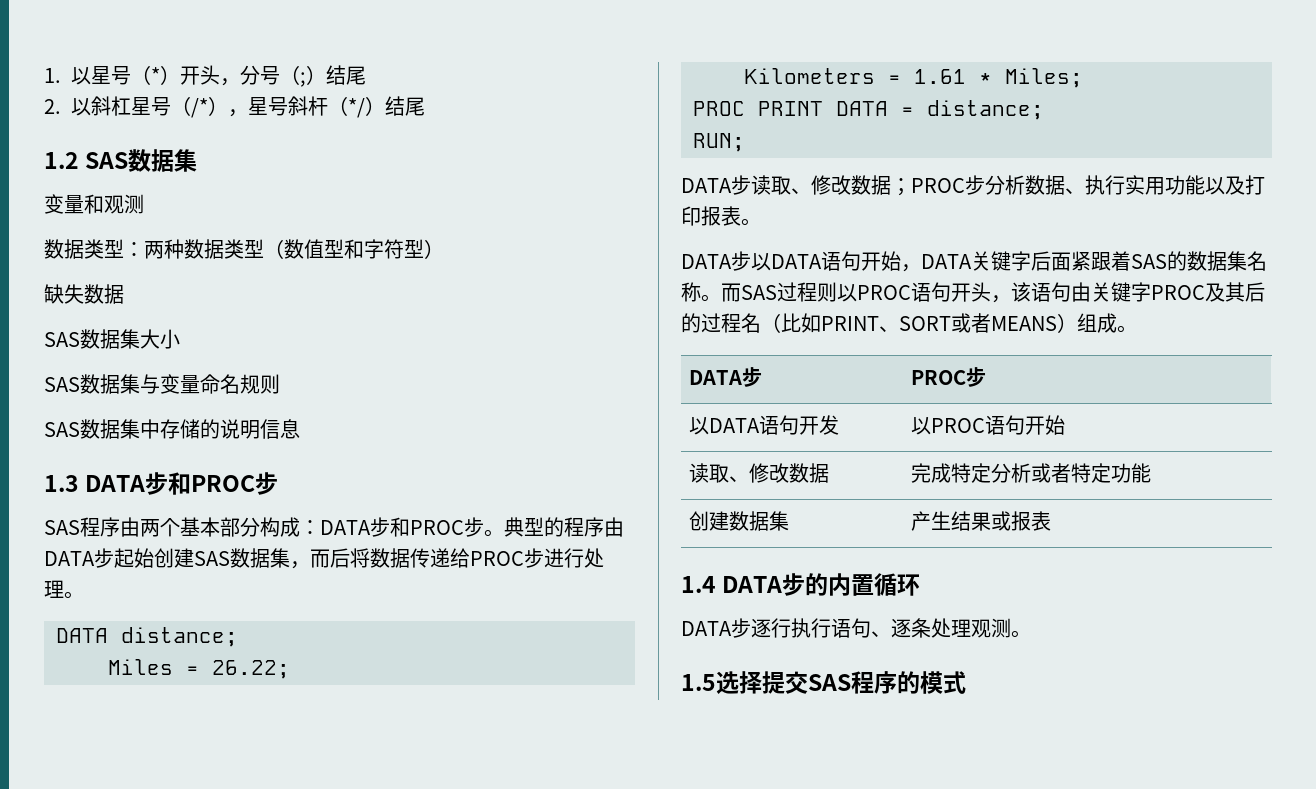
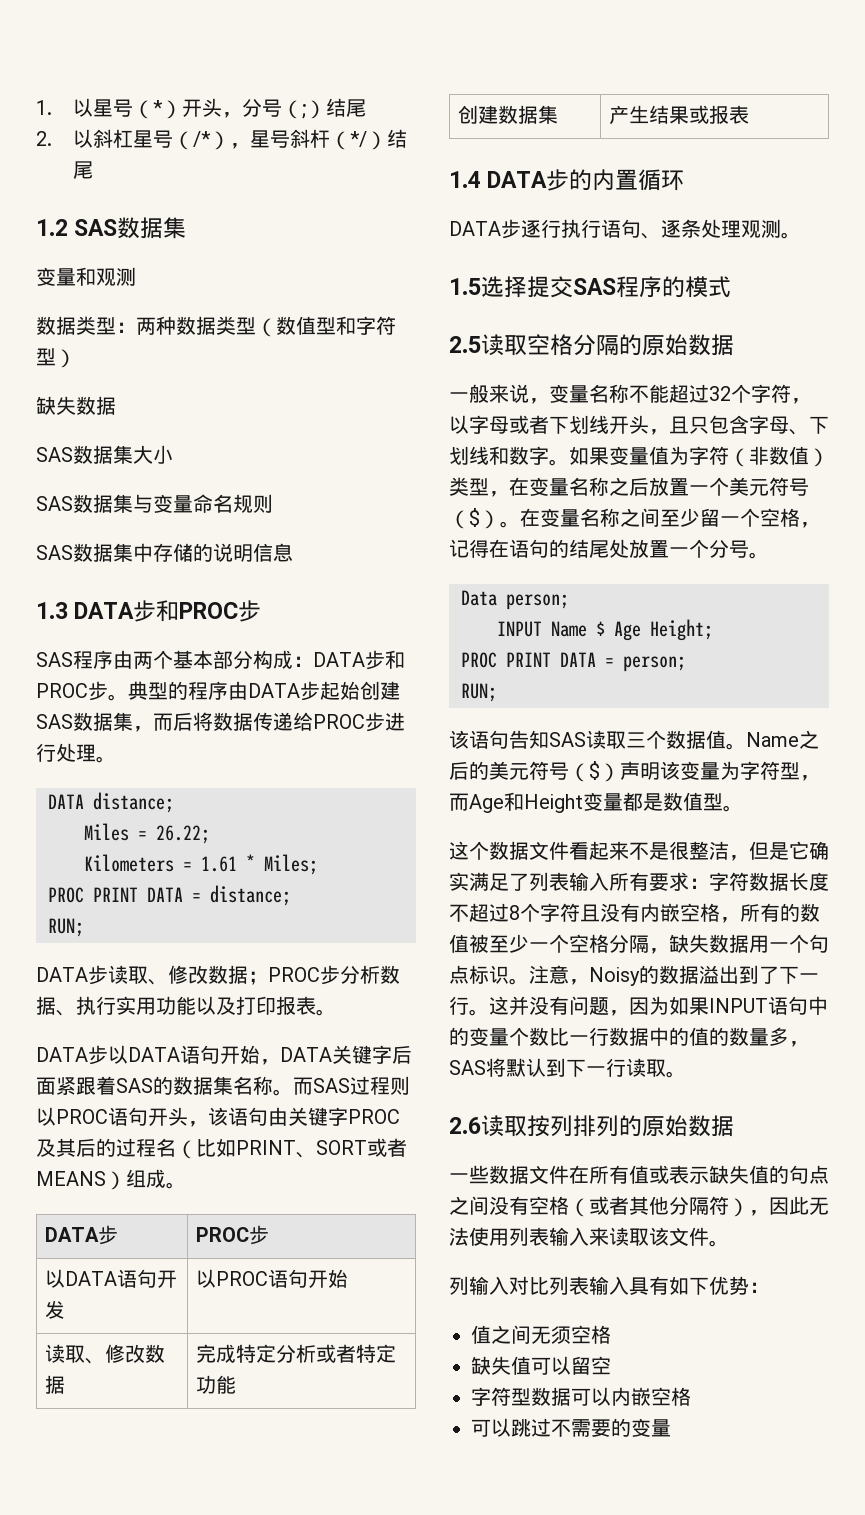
+ 2.5读取空格分隔的原始数据
+ 一般来说，变量名称不能超过32个字符，以字母或者下划线开头，且只包含字母、下划线和数字。如果变量值为字符（非数值）类型，在变量名称之后放置一个美元符号（$）。在变量名称之间至少留一个空格，记得在语句的结尾处放置一个分号。
+ Data person;
+ INPUT Name $ Age Height;
+ PROC PRINT DATA = person;
+ RUN;
+ 该语句告知SAS读取三个数据值。Name之后的美元符号（$）声明该变量为字符型，而Age和Height变量都是数值型。
+ 这个数据文件看起来不是很整洁，但是它确实满足了列表输入所有要求：字符数据长度不超过8个字符且没有内嵌空格，所有的数值被至少一个空格分隔，缺失数据用一个句点标识。注意，Noisy的数据溢出到了下一行。这并没有问题，因为如果INPUT语句中的变量个数比一行数据中的值的数量多，SAS将默认到下一行读取。
+ 2.6读取按列排列的原始数据
+ 一些数据文件在所有值或表示缺失值的句点之间没有空格（或者其他分隔符），因此无法使用列表输入来读取该文件。
+ 列输入对比列表输入具有如下优势：
+ 值之间无须空格
+ 缺失值可以留空
+ 字符型数据可以内嵌空格
+ 可以跳过不需要的变量

